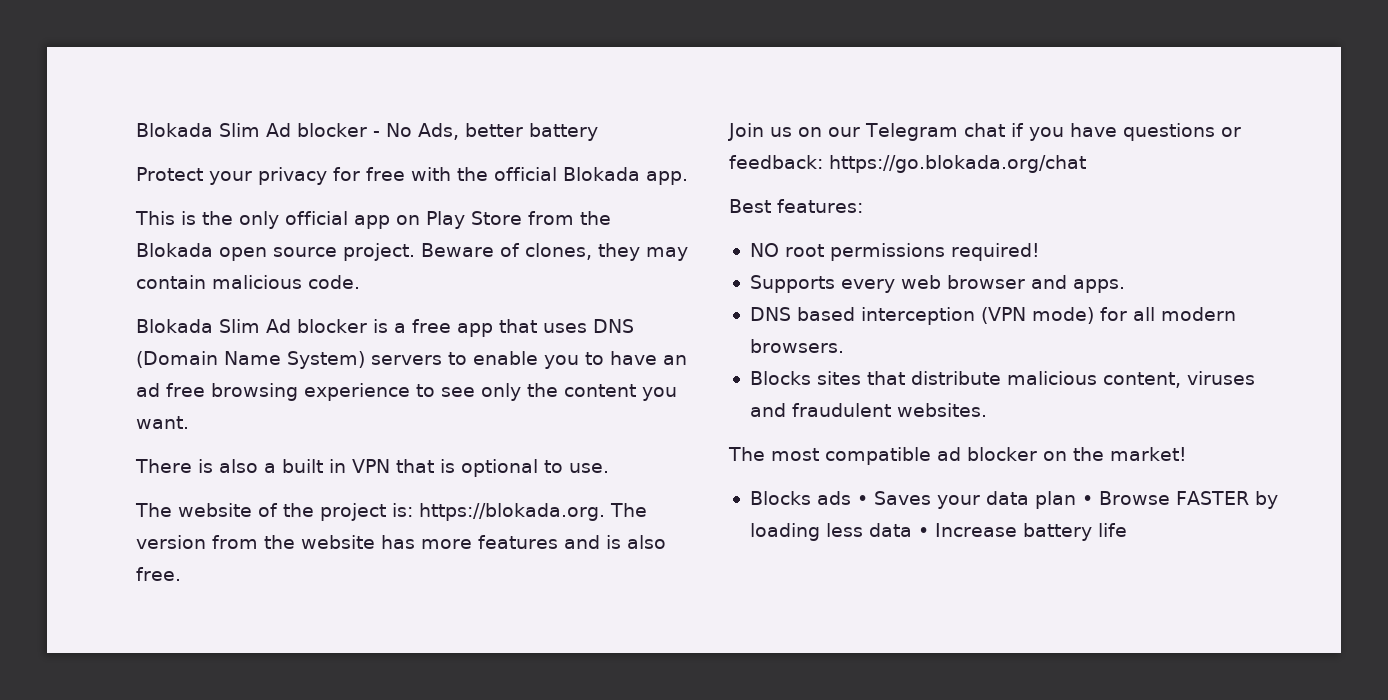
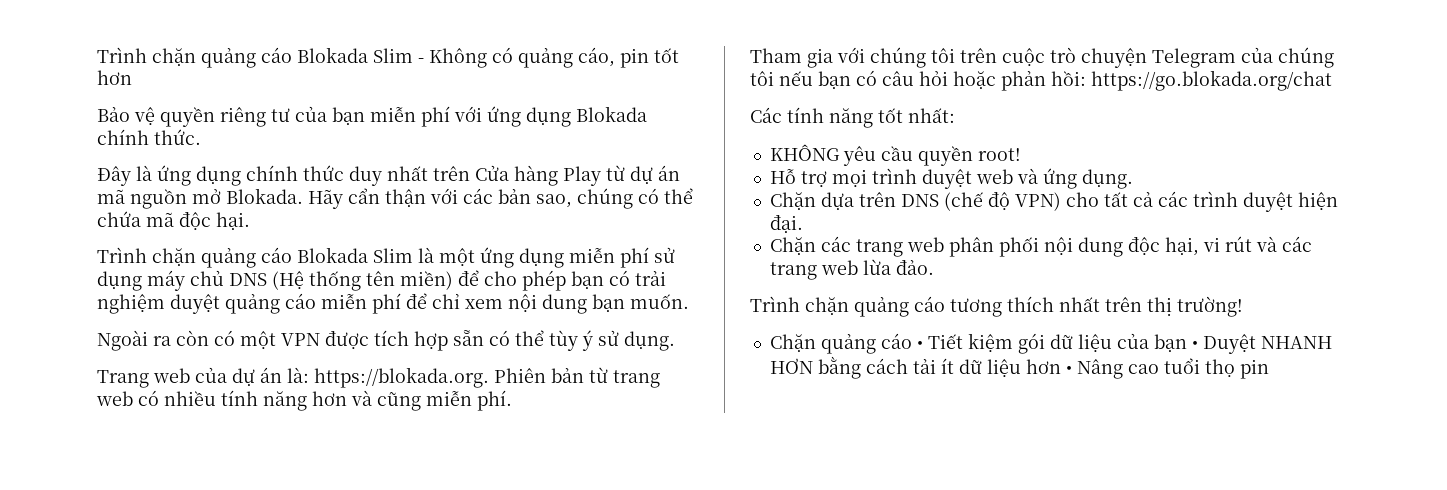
- Blokada Slim Ad blocker - No Ads, better battery
- Protect your privacy for free with the official Blokada app.
- This is the only official app on Play Store from the Blokada open source project. Beware of clones, they may contain malicious code.
- Blokada Slim Ad blocker is a free app that uses DNS (Domain Name System) servers to enable you to have an ad free browsing experience to see only the content you want.
- There is also a built in VPN that is optional to use.
- The website of the project is: https://blokada.org. The version from the website has more features and is also free.
- Join us on our Telegram chat if you have questions or feedback: https://go.blokada.org/chat
- Best features:
- NO root permissions required!
- Supports every web browser and apps.
- DNS based interception (VPN mode) for all modern browsers.
- Blocks sites that distribute malicious content, viruses and fraudulent websites.
- The most compatible ad blocker on the market!
- Blocks ads • Saves your data plan • Browse FASTER by loading less data • Increase battery life
+ Trình chặn quảng cáo Blokada Slim - Không có quảng cáo, pin tốt hơn
+ Bảo vệ quyền riêng tư của bạn miễn phí với ứng dụng Blokada chính thức.
+ Đây là ứng dụng chính thức duy nhất trên Cửa hàng Play từ dự án mã nguồn mở Blokada. Hãy cẩn thận với các bản sao, chúng có thể chứa mã độc hại.
+ Trình chặn quảng cáo Blokada Slim là một ứng dụng miễn phí sử dụng máy chủ DNS (Hệ thống tên miền) để cho phép bạn có trải nghiệm duyệt quảng cáo miễn phí để chỉ xem nội dung bạn muốn.
+ Ngoài ra còn có một VPN được tích hợp sẵn có thể tùy ý sử dụng.
+ Trang web của dự án là: https://blokada.org. Phiên bản từ trang web có nhiều tính năng hơn và cũng miễn phí.
+ Tham gia với chúng tôi trên cuộc trò chuyện Telegram của chúng tôi nếu bạn có câu hỏi hoặc phản hồi: https://go.blokada.org/chat
+ Các tính năng tốt nhất:
+ KHÔNG yêu cầu quyền root!
+ Hỗ trợ mọi trình duyệt web và ứng dụng.
+ Chặn dựa trên DNS (chế độ VPN) cho tất cả các trình duyệt hiện đại.
+ Chặn các trang web phân phối nội dung độc hại, vi rút và các trang web lừa đảo.
+ Trình chặn quảng cáo tương thích nhất trên thị trường!
+ Chặn quảng cáo • Tiết kiệm gói dữ liệu của bạn • Duyệt NHANH HƠN bằng cách tải ít dữ liệu hơn • Nâng cao tuổi thọ pin

